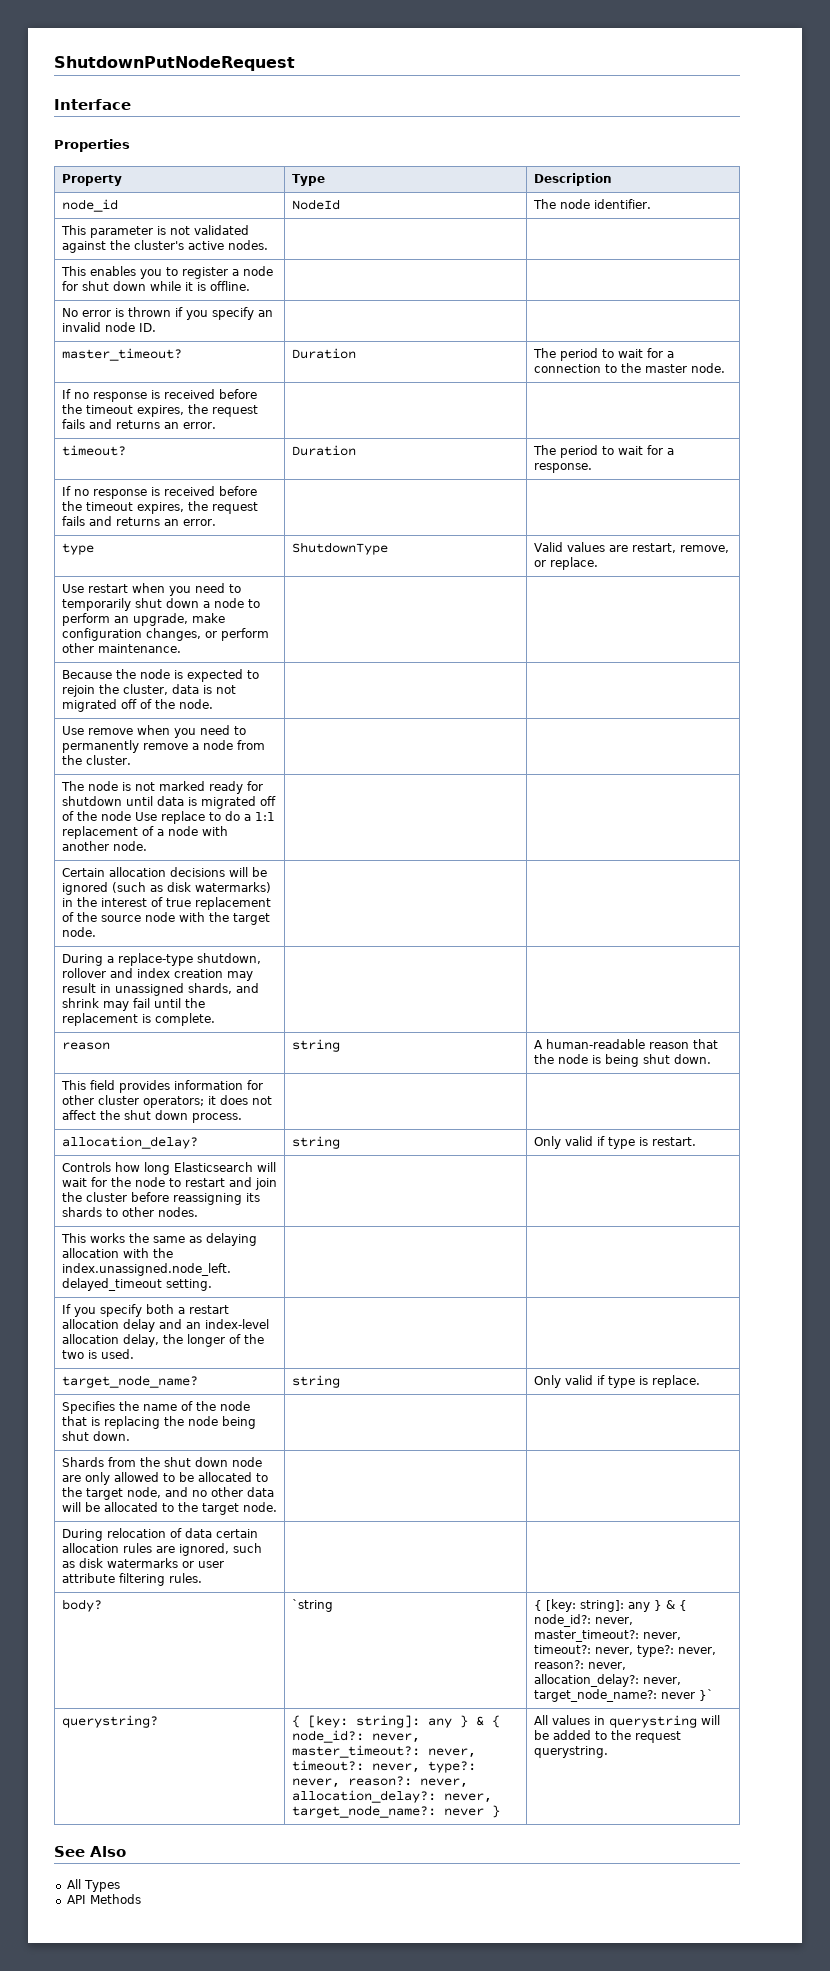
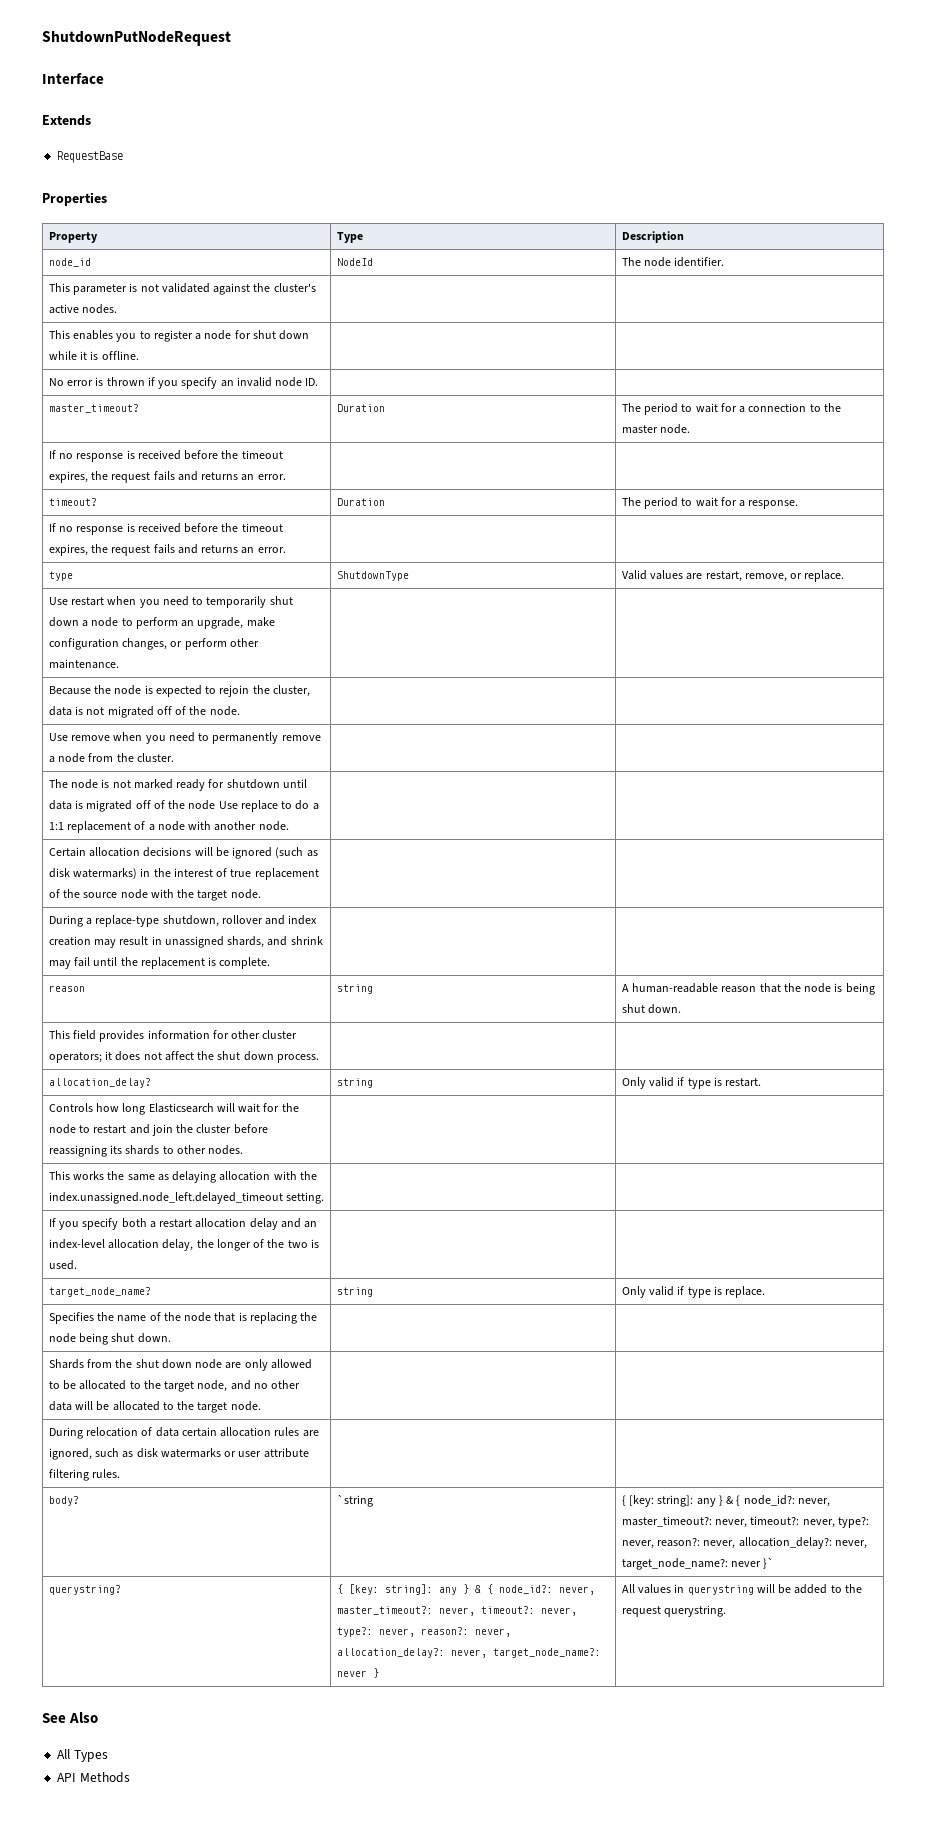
+ Extends
+ RequestBase

